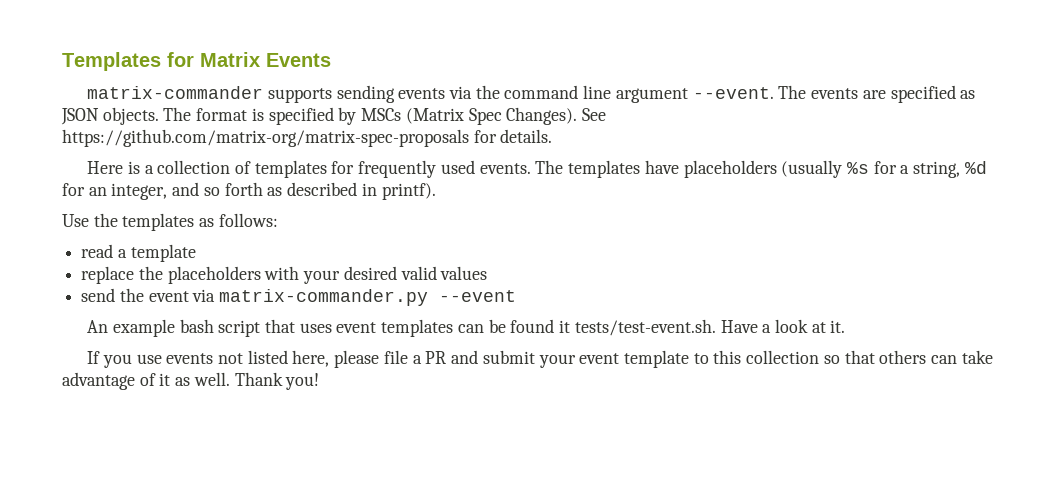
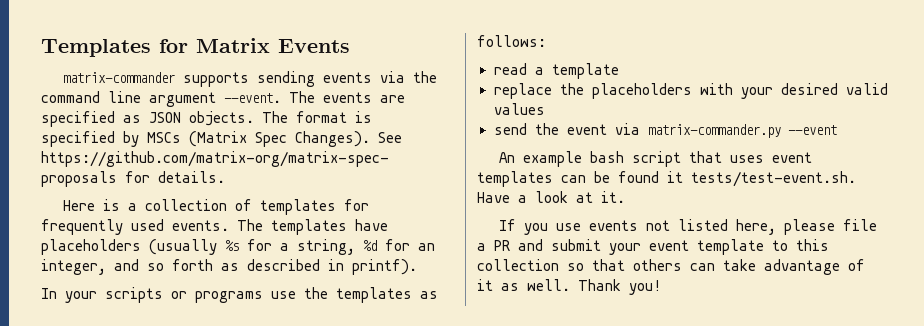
- Use the templates as follows:
+ In your scripts or programs use the templates as follows:

